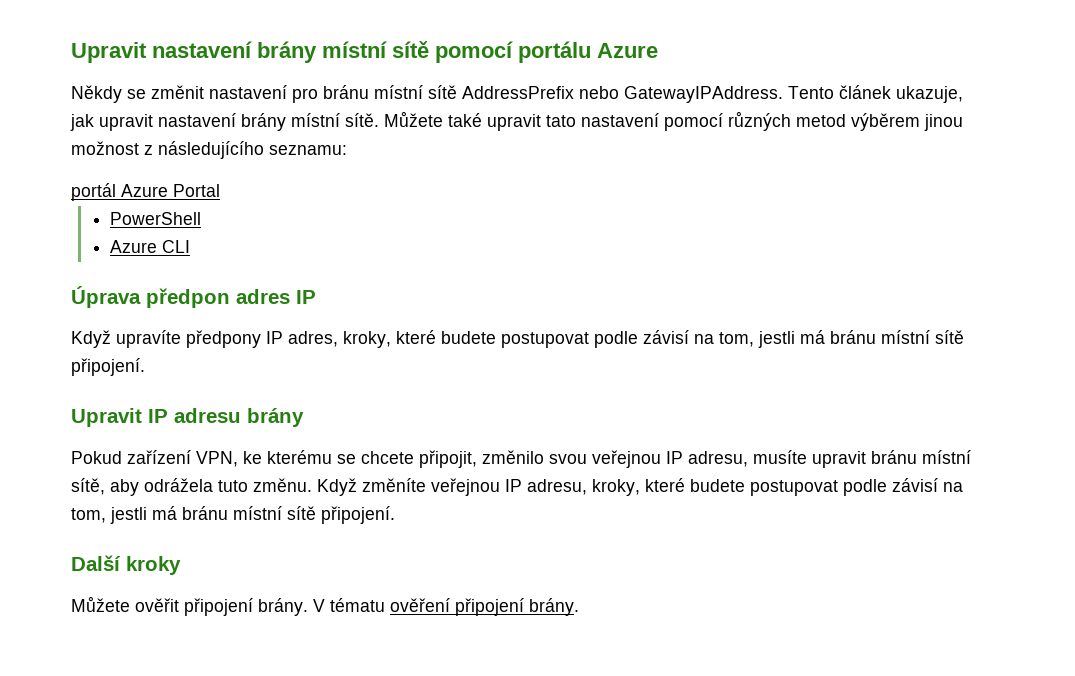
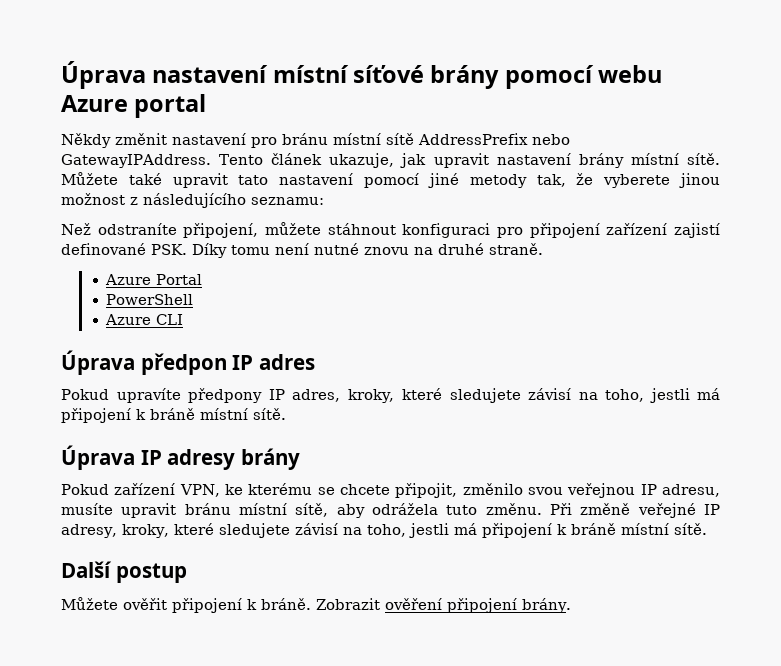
- Upravit nastavení brány místní sítě pomocí portálu Azure
+ Úprava nastavení místní síťové brány pomocí webu Azure portal
- Někdy se změnit nastavení pro bránu místní sítě AddressPrefix nebo GatewayIPAddress.
+ Někdy změnit nastavení pro bránu místní sítě AddressPrefix nebo GatewayIPAddress.
- Můžete také upravit tato nastavení pomocí různých metod výběrem jinou možnost z následujícího seznamu:
+ Můžete také upravit tato nastavení pomocí jiné metody tak, že vyberete jinou možnost z následujícího seznamu:
- portál Azure Portal
+ Než odstraníte připojení, můžete stáhnout konfiguraci pro připojení zařízení zajistí definované PSK. Díky tomu není nutné znovu na druhé straně.
+ Azure Portal
- Úprava předpon adres IP
- Když upravíte předpony IP adres, kroky, které budete postupovat podle závisí na tom, jestli má bránu místní sítě připojení.
- Upravit IP adresu brány
+ Úprava předpon IP adres
+ Pokud upravíte předpony IP adres, kroky, které sledujete závisí na toho, jestli má připojení k bráně místní sítě.
+ Úprava IP adresy brány
- Když změníte veřejnou IP adresu, kroky, které budete postupovat podle závisí na tom, jestli má bránu místní sítě připojení.
+ Při změně veřejné IP adresy, kroky, které sledujete závisí na toho, jestli má připojení k bráně místní sítě.
- Další kroky
+ Další postup
- Můžete ověřit připojení brány. V tématu ověření připojení brány.
+ Můžete ověřit připojení k bráně. Zobrazit ověření připojení brány.

